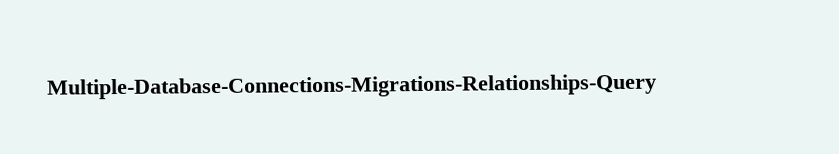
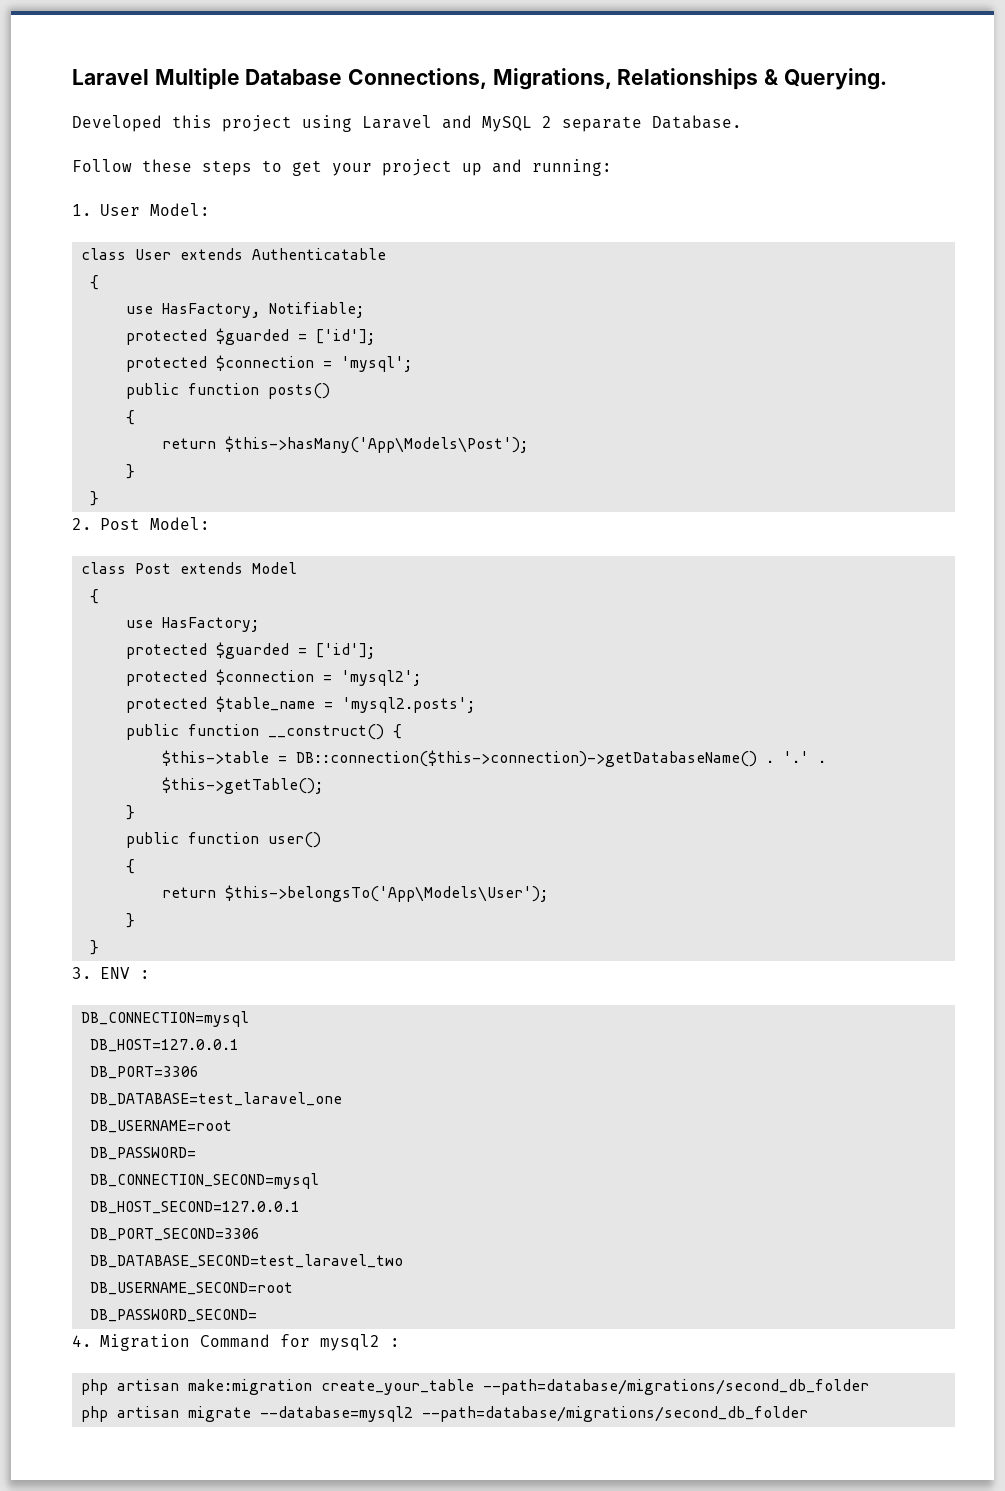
- Multiple-Database-Connections-Migrations-Relationships-Query
+ Laravel Multiple Database Connections, Migrations, Relationships & Querying.
+ Developed this project using Laravel and MySQL 2 separate Database.
+ Follow these steps to get your project up and running:
+ 1. User Model:
+ class User extends Authenticatable
+ {
+ use HasFactory, Notifiable;
+ protected $guarded = ['id'];
+ protected $connection = 'mysql';
+ public function posts()
+ {
+ return $this->hasMany('App\Models\Post');
+ }
+ }
+ 2. Post Model:
+ class Post extends Model
+ {
+ use HasFactory;
+ protected $guarded = ['id'];
+ protected $connection = 'mysql2';
+ protected $table_name = 'mysql2.posts';
+ public function __construct() {
+ $this->table = DB::connection($this->connection)->getDatabaseName() . '.' . $this->getTable();
+ }
+ public function user()
+ {
+ return $this->belongsTo('App\Models\User');
+ }
+ }
+ 3. ENV :
+ DB_CONNECTION=mysql
+ DB_HOST=127.0.0.1
+ DB_PORT=3306
+ DB_DATABASE=test_laravel_one
+ DB_USERNAME=root
+ DB_PASSWORD=
+ DB_CONNECTION_SECOND=mysql
+ DB_HOST_SECOND=127.0.0.1
+ DB_PORT_SECOND=3306
+ DB_DATABASE_SECOND=test_laravel_two
+ DB_USERNAME_SECOND=root
+ DB_PASSWORD_SECOND=
+ 4. Migration Command for mysql2 :
+ php artisan make:migration create_your_table --path=database/migrations/second_db_folder
+ php artisan migrate --database=mysql2 --path=database/migrations/second_db_folder

